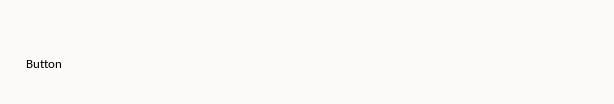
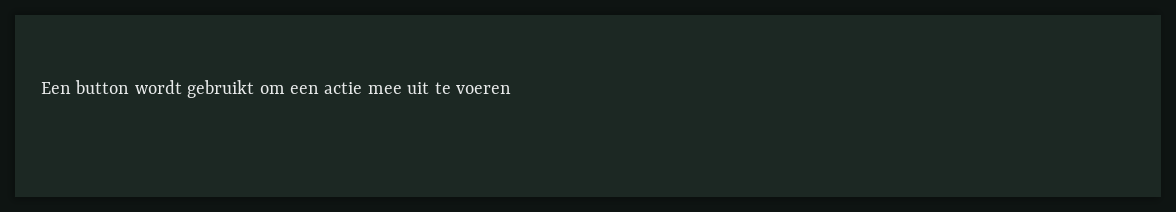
- Button
+ Een button wordt gebruikt om een actie mee uit te voeren

